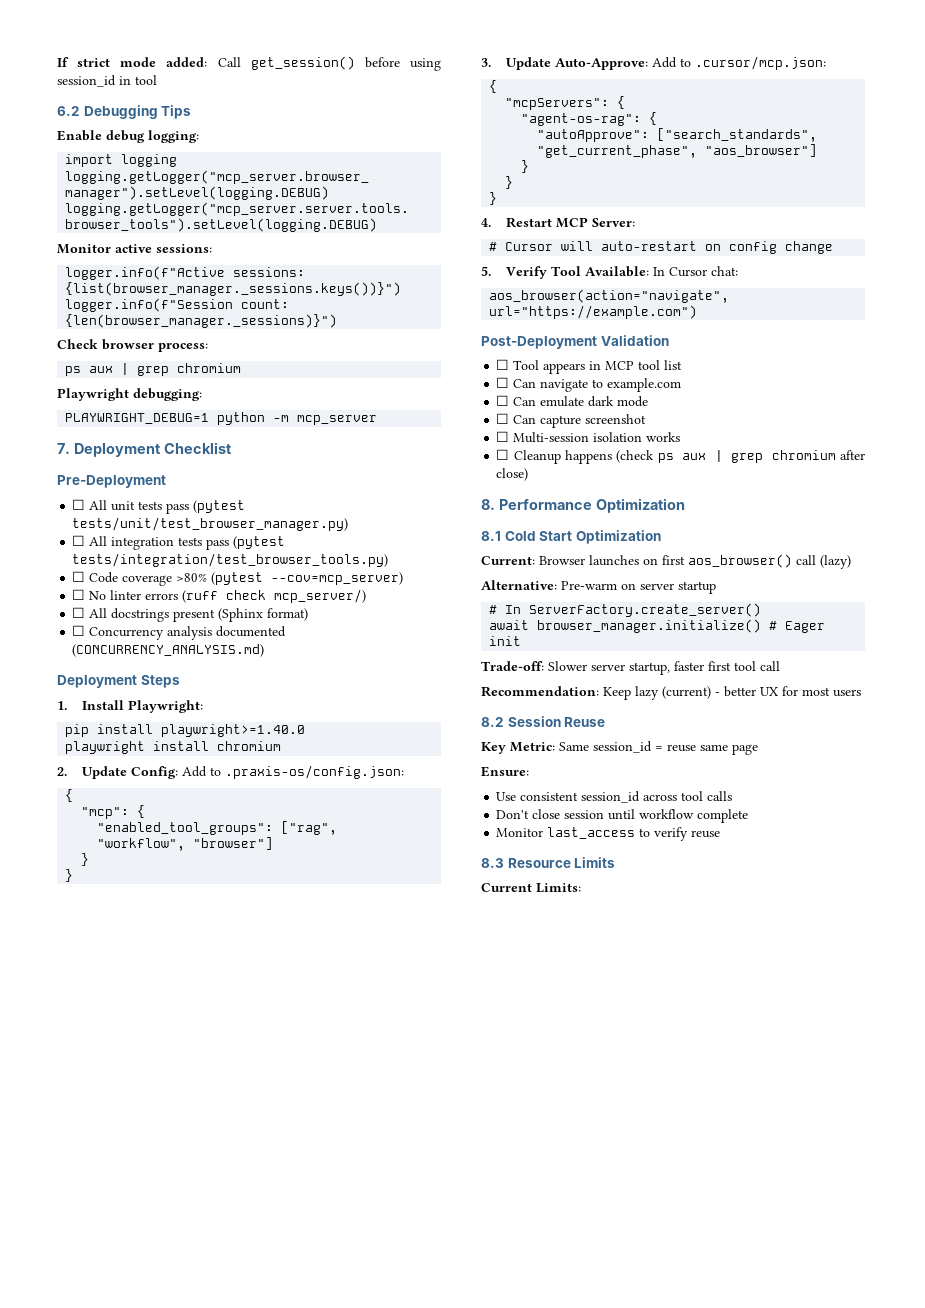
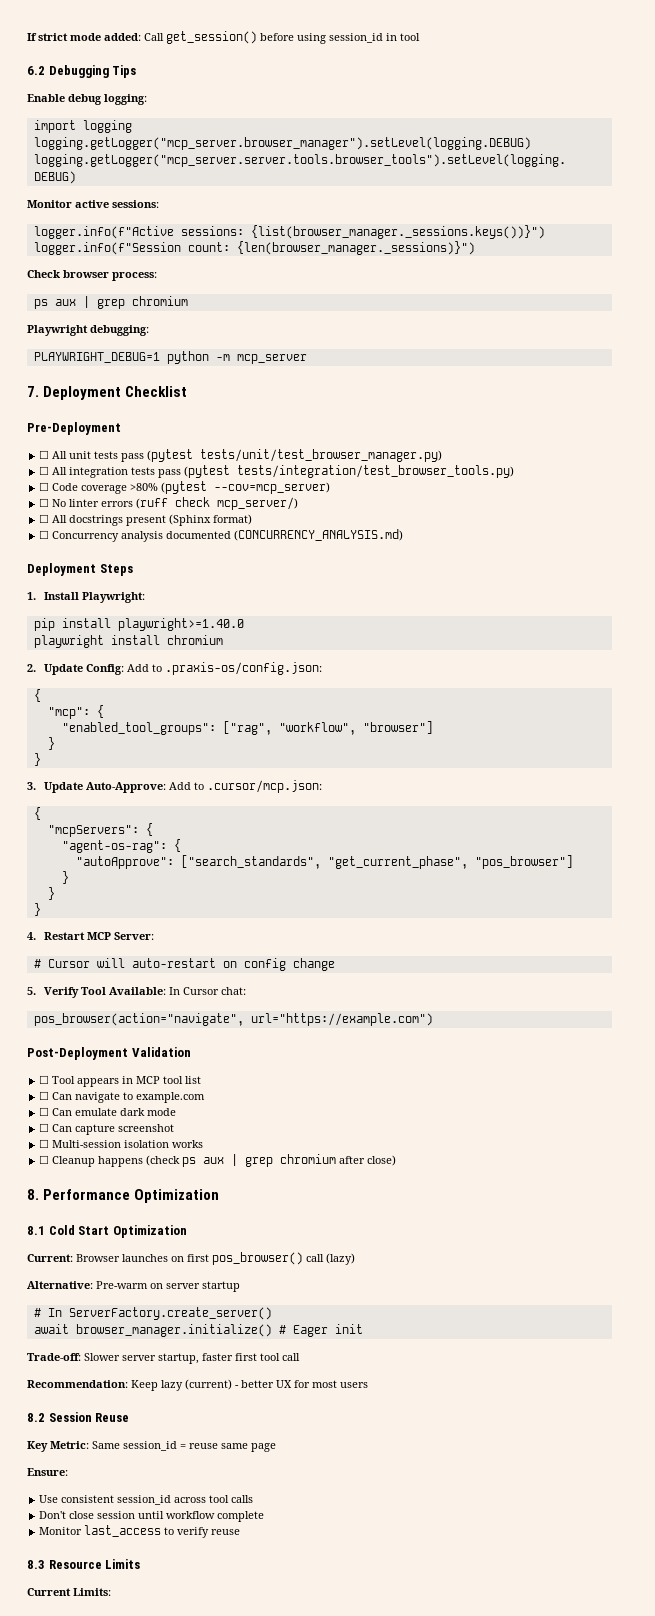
- "autoApprove": ["search_standards", "get_current_phase", "aos_browser"]
+ "autoApprove": ["search_standards", "get_current_phase", "pos_browser"]
- aos_browser(action="navigate", url="https://example.com")
+ pos_browser(action="navigate", url="https://example.com")
- Current: Browser launches on first aos_browser() call (lazy)
+ Current: Browser launches on first pos_browser() call (lazy)

